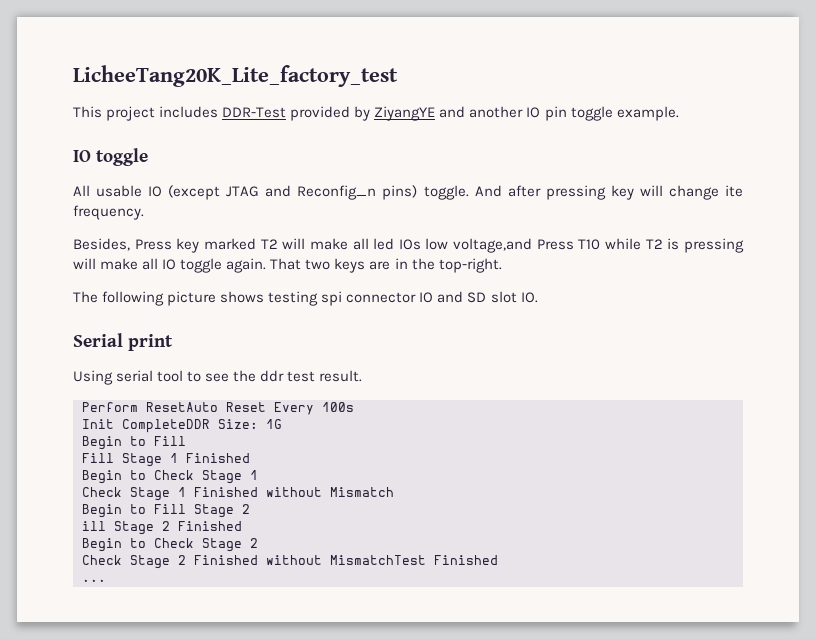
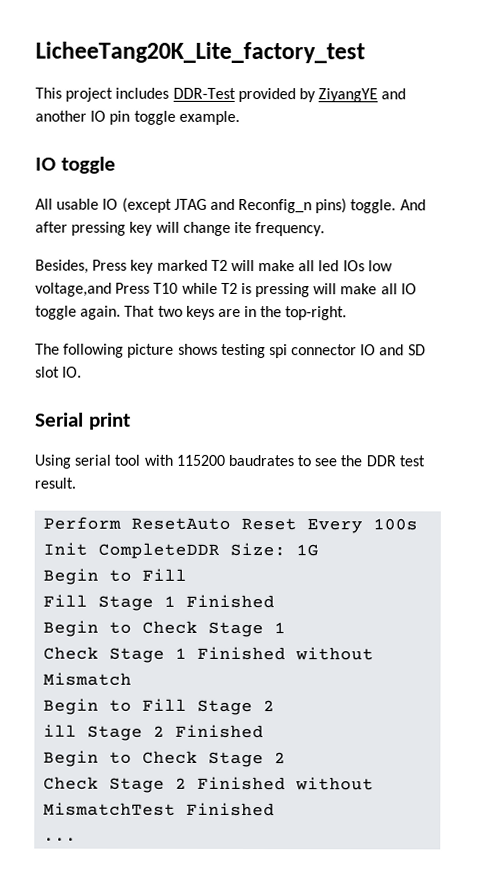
- Using serial tool to see the ddr test result.
+ Using serial tool with 115200 baudrates to see the DDR test result.

